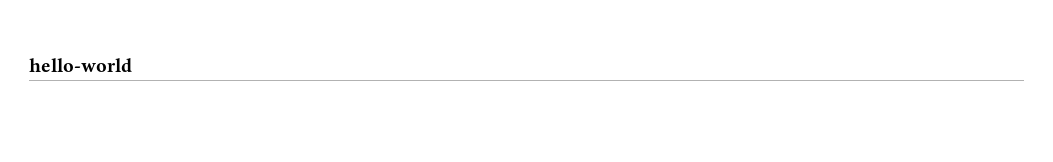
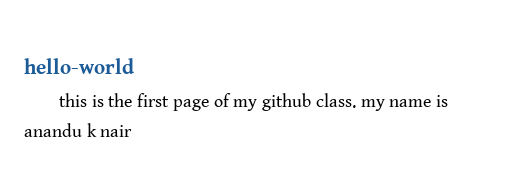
+ this is the first page of my github class. my name is anandu k nair

